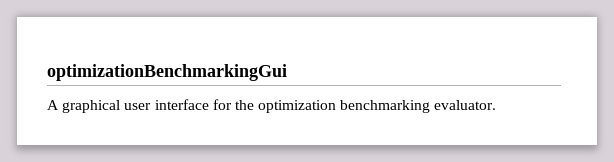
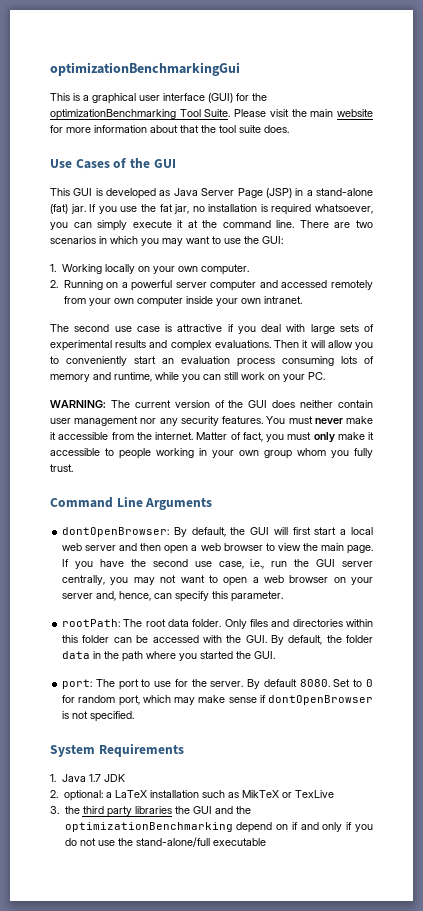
- A graphical user interface for the optimization benchmarking evaluator.
+ This is a graphical user interface (GUI) for the optimizationBenchmarking Tool Suite. Please visit the main website for more information about that the tool suite does.
+ Use Cases of the GUI
+ This GUI is developed as Java Server Page (JSP) in a stand-alone (fat) jar. If you use the fat jar, no installation is required whatsoever, you can simply execute it at the command line. There are two scenarios in which you may want to use the GUI:
+ 1. Working locally on your own computer.
+ 2. Running on a powerful server computer and accessed remotely from your own computer inside your own intranet.
+ The second use case is attractive if you deal with large sets of experimental results and complex evaluations. Then it will allow you to conveniently start an evaluation process consuming lots of memory and runtime, while you can still work on your PC.
+ WARNING: The current version of the GUI does neither contain user management nor any security features. You must never make it accessible from the internet. Matter of fact, you must only make it accessible to people working in your own group whom you fully trust.
+ Command Line Arguments
+ dontOpenBrowser: By default, the GUI will first start a local web server and then open a web browser to view the main page. If you have the second use case, i.e., run the GUI server centrally, you may not want to open a web browser on your server and, hence, can specify this parameter.
+ rootPath: The root data folder. Only files and directories within this folder can be accessed with the GUI. By default, the folder data in the path where you started the GUI.
+ port: The port to use for the server. By default 8080. Set to 0 for random port, which may make sense if dontOpenBrowser is not specified.
+ System Requirements
+ 1. Java 1.7 JDK
+ 2. optional: a LaTeX installation such as MikTeX or TexLive
+ 3. the third party libraries the GUI and the optimizationBenchmarking depend on if and only if you do not use the stand-alone/full executable

